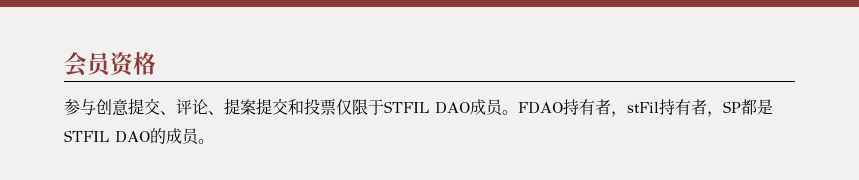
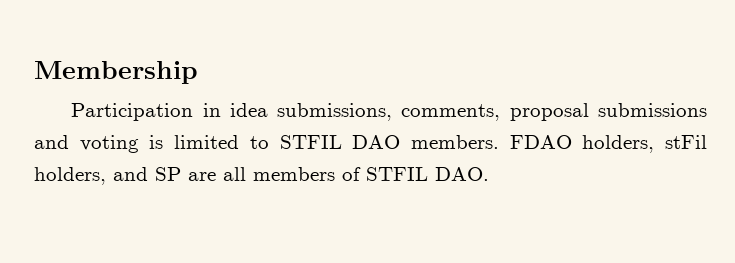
- 会员资格
- 参与创意提交、评论、提案提交和投票仅限于STFIL DAO成员。FDAO持有者，stFil持有者，SP都是STFIL DAO的成员。
+ Membership
+ Participation in idea submissions, comments, proposal submissions and voting is limited to STFIL DAO members. FDAO holders, stFil holders, and SP are all members of STFIL DAO.

